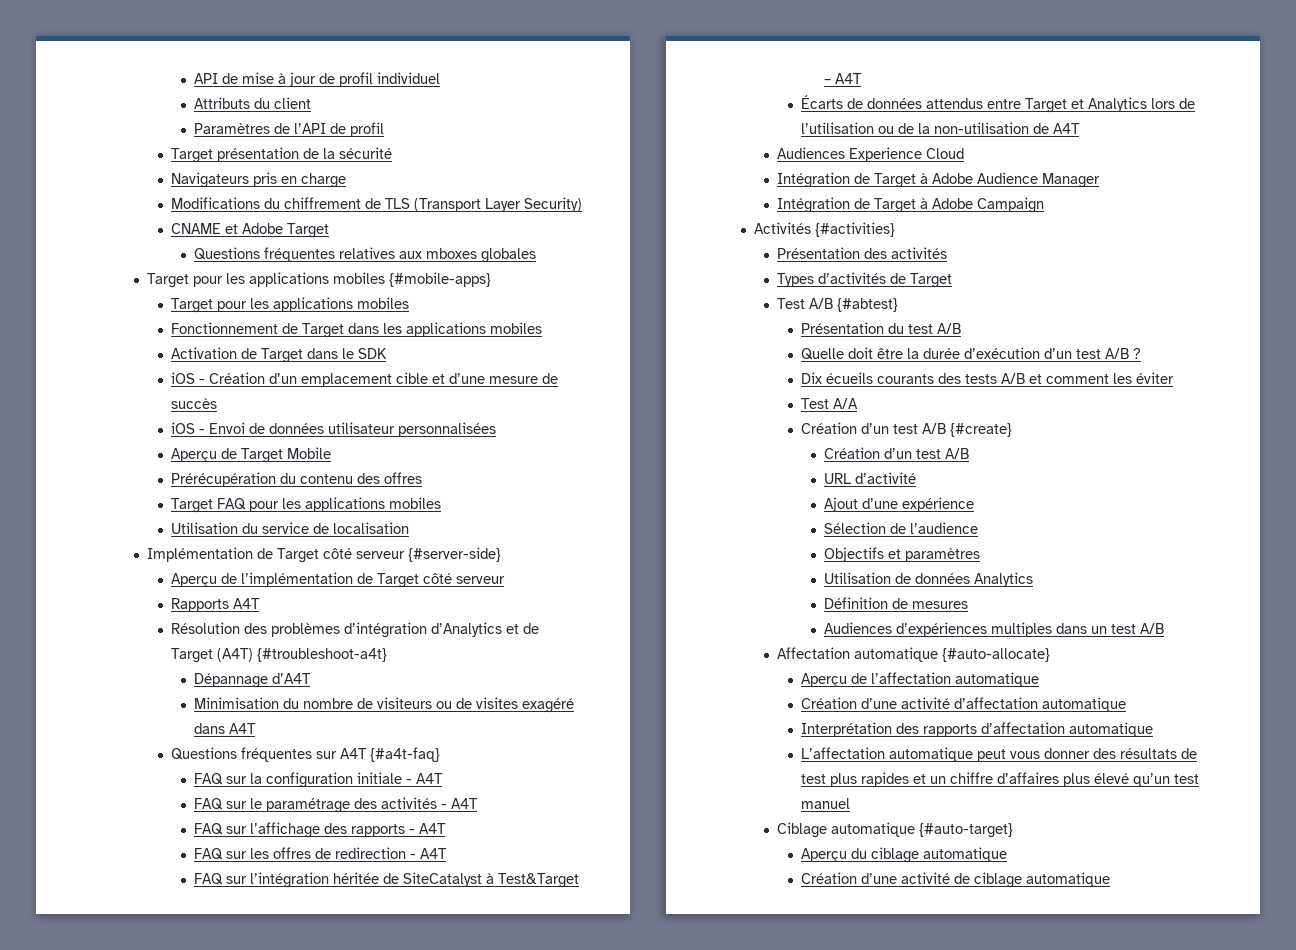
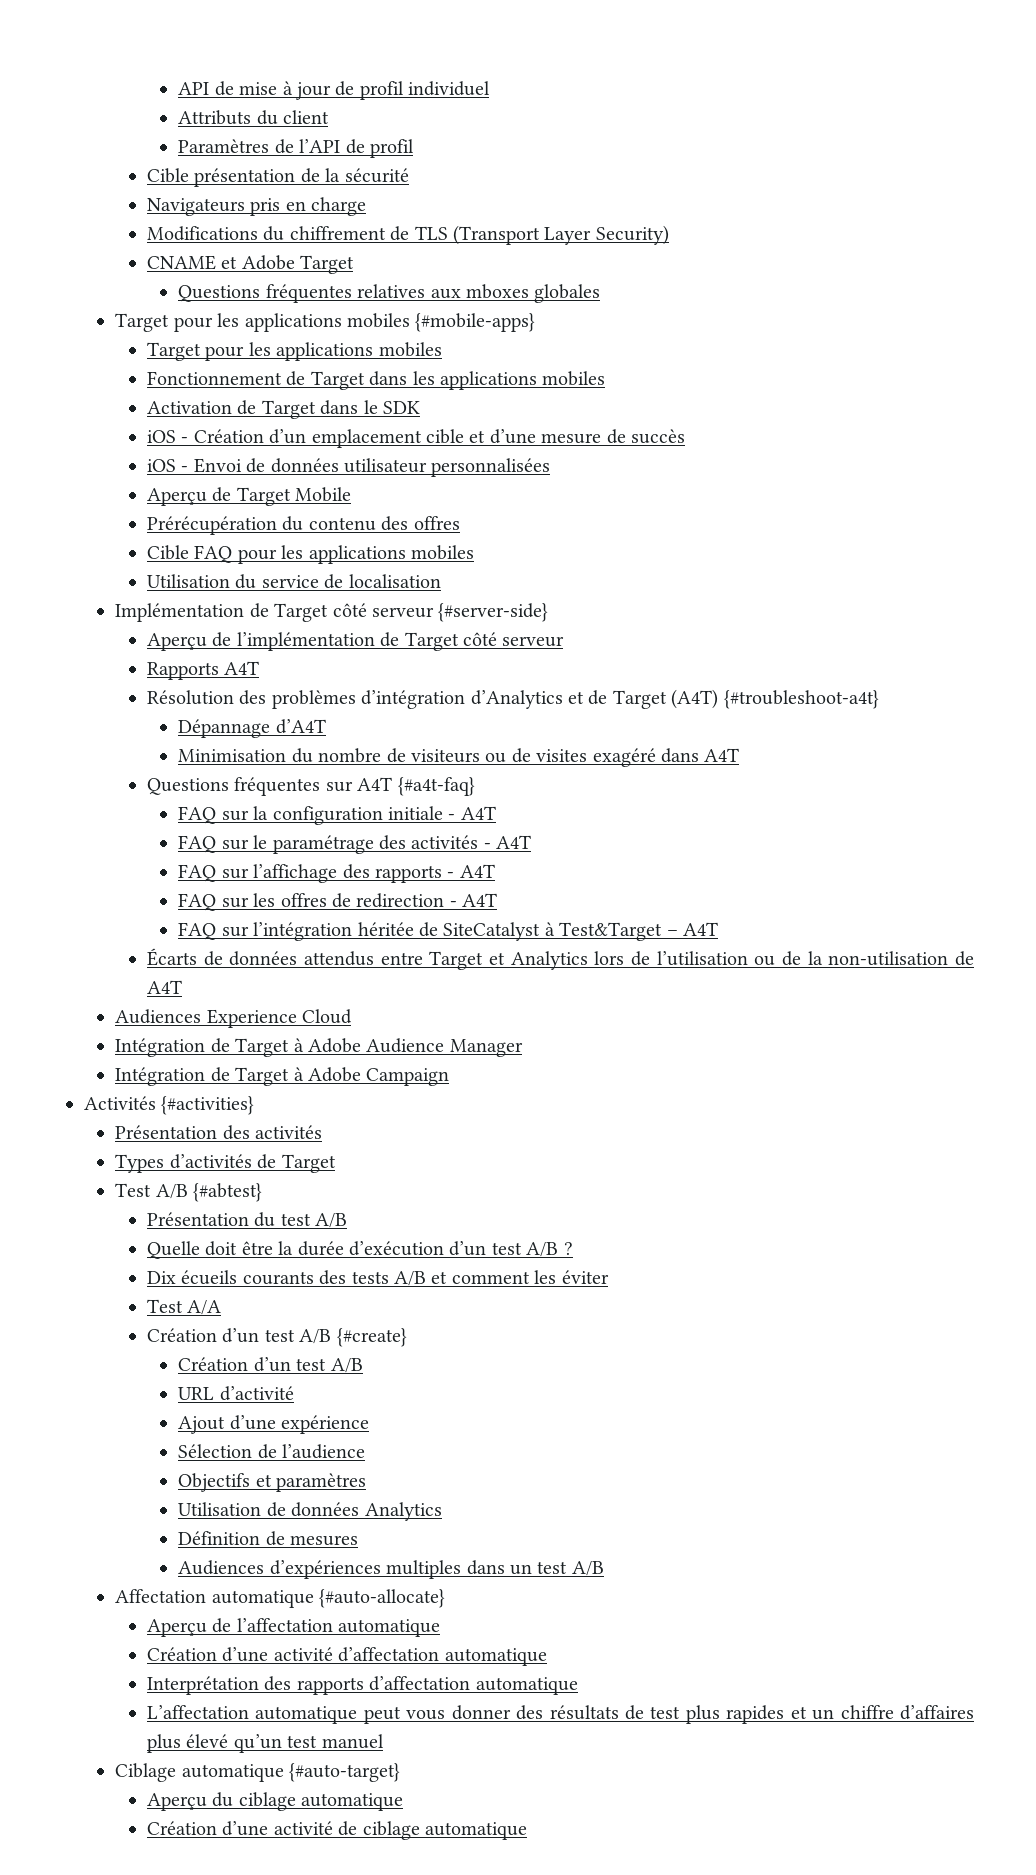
- Target présentation de la sécurité
+ Cible présentation de la sécurité
- Target FAQ pour les applications mobiles
+ Cible FAQ pour les applications mobiles

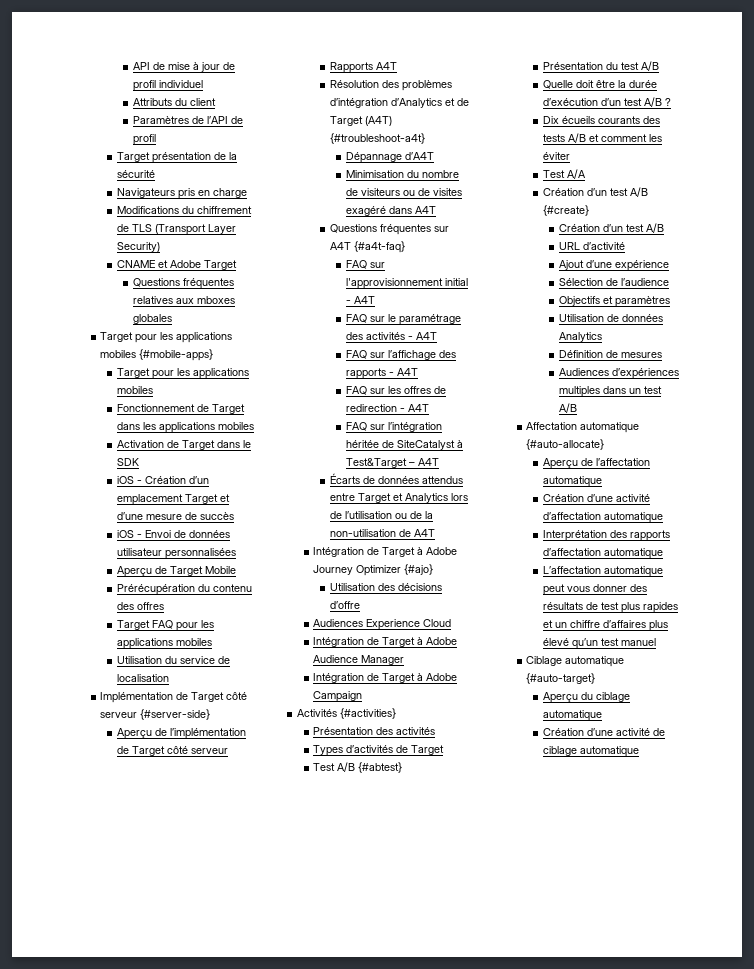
- Cible présentation de la sécurité
+ Target présentation de la sécurité
- iOS - Création d’un emplacement cible et d’une mesure de succès
+ iOS - Création d’un emplacement Target et d’une mesure de succès
- Cible FAQ pour les applications mobiles
+ Target FAQ pour les applications mobiles
- FAQ sur la configuration initiale - A4T
+ FAQ sur l'approvisionnement initial - A4T
+ Intégration de Target à Adobe Journey Optimizer {#ajo}
+ Utilisation des décisions d’offre

